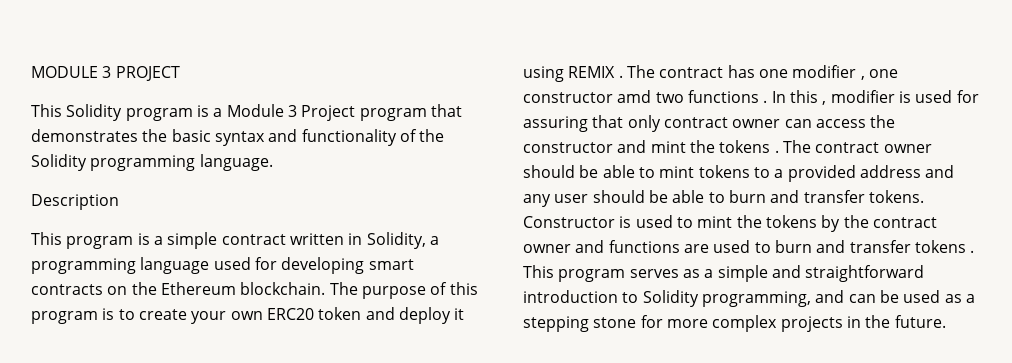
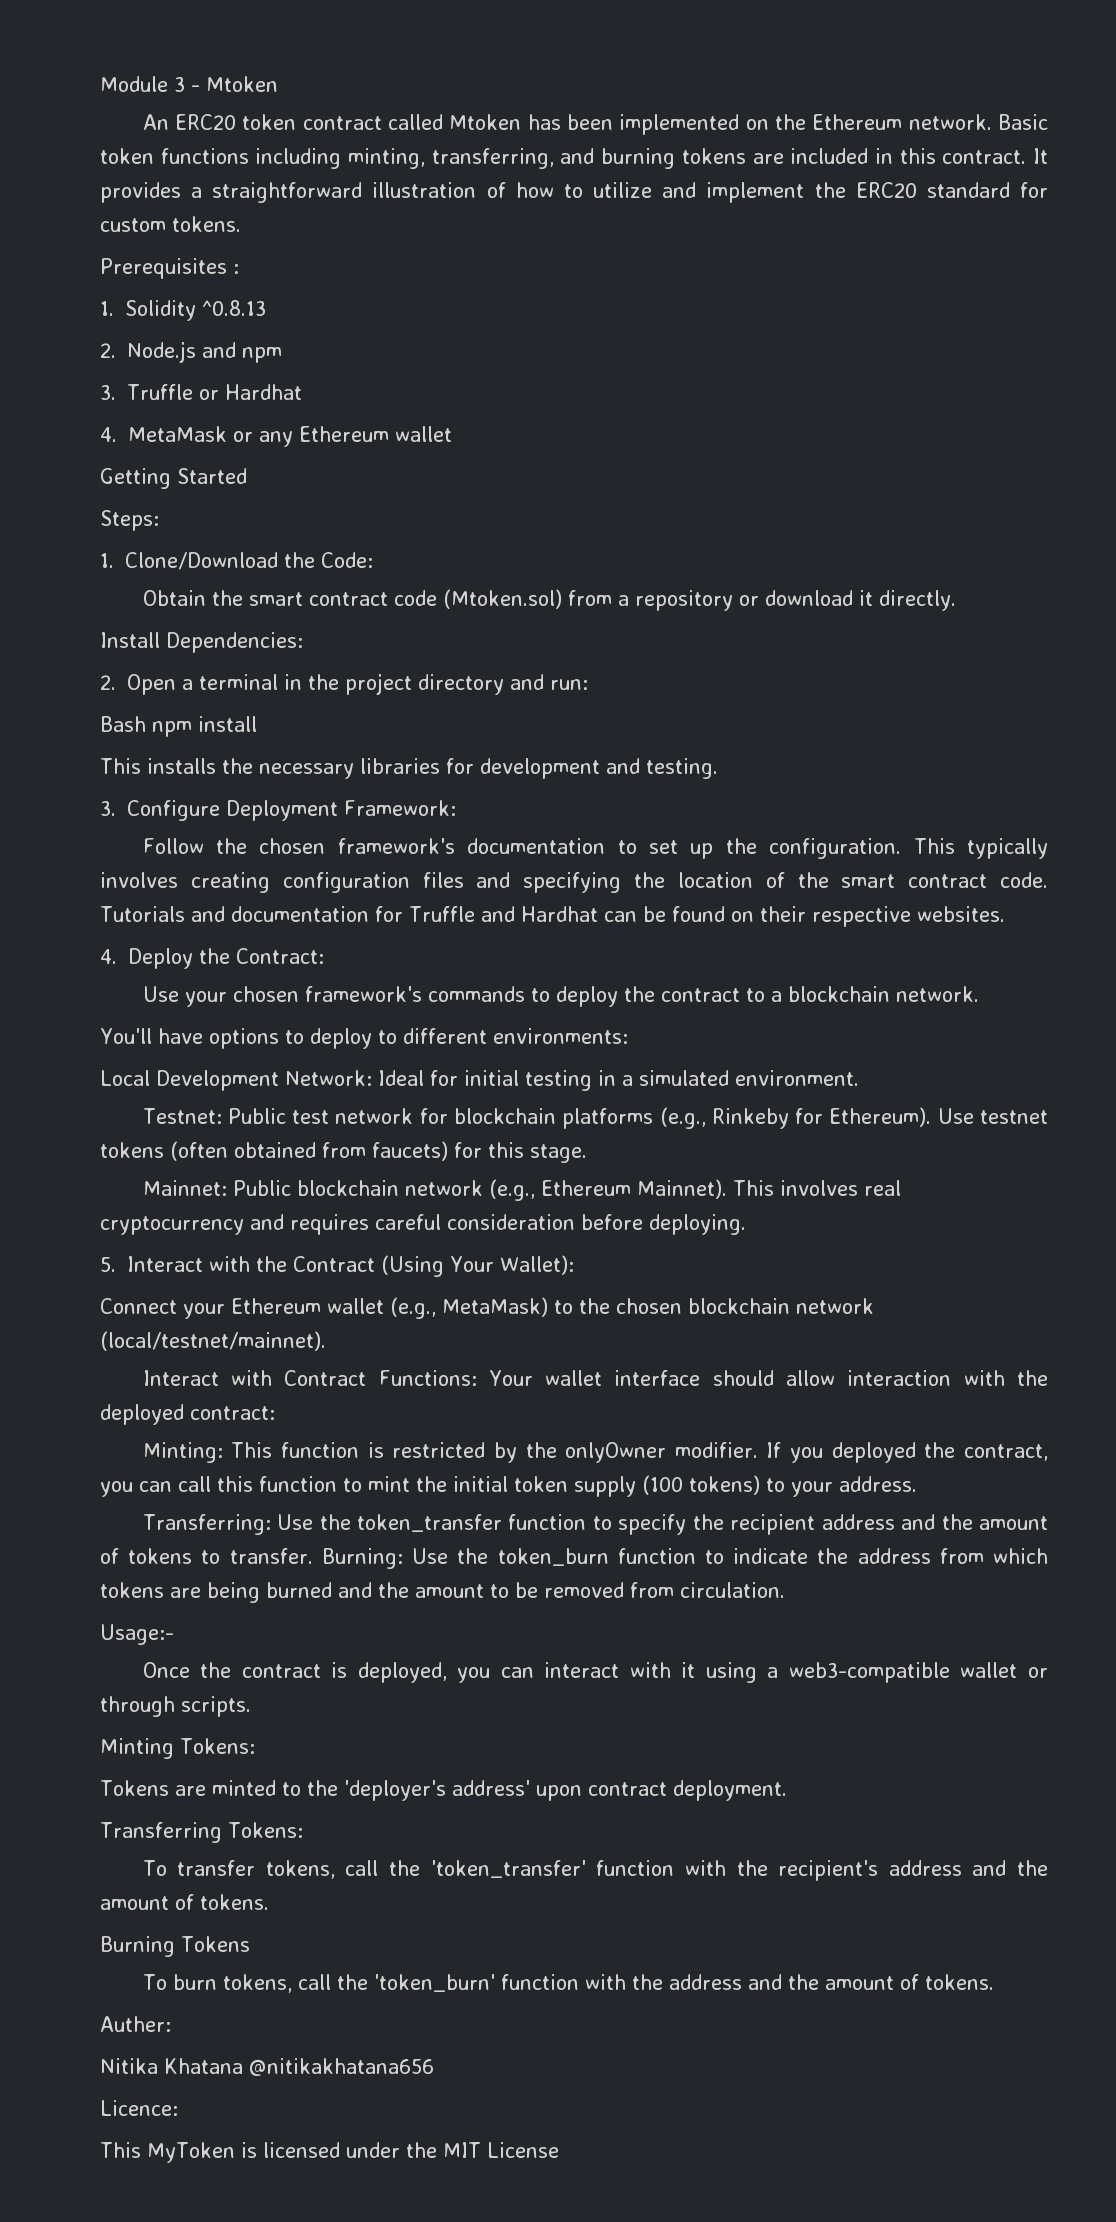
- MODULE 3 PROJECT
- This Solidity program is a Module 3 Project program that demonstrates the basic syntax and functionality of the Solidity programming language.
- Description
- This program is a simple contract written in Solidity, a programming language used for developing smart contracts on the Ethereum blockchain. The purpose of this program is to create your own ERC20 token and deploy it using REMIX . The contract has one modifier , one constructor amd two functions . In this , modifier is used for assuring that only contract owner can access the constructor and mint the tokens . The contract owner should be able to mint tokens to a provided address and any user should be able to burn and transfer tokens. Constructor is used to mint the tokens by the contract owner and functions are used to burn and transfer tokens . This program serves as a simple and straightforward introduction to Solidity programming, and can be used as a stepping stone for more complex projects in the future.
+ Module 3 - Mtoken
+ An ERC20 token contract called Mtoken has been implemented on the Ethereum network. Basic token functions including minting, transferring, and burning tokens are included in this contract. It provides a straightforward illustration of how to utilize and implement the ERC20 standard for custom tokens.
+ Prerequisites :
+ 1. Solidity ^0.8.13
+ 2. Node.js and npm
+ 3. Truffle or Hardhat
+ 4. MetaMask or any Ethereum wallet
+ Getting Started
+ Steps:
+ 1. Clone/Download the Code:
+ Obtain the smart contract code (Mtoken.sol) from a repository or download it directly.
+ Install Dependencies:
+ 2. Open a terminal in the project directory and run:
+ Bash npm install
+ This installs the necessary libraries for development and testing.
+ 3. Configure Deployment Framework:
+ Follow the chosen framework's documentation to set up the configuration. This typically involves creating configuration files and specifying the location of the smart contract code. Tutorials and documentation for Truffle and Hardhat can be found on their respective websites.
+ 4. Deploy the Contract:
+ Use your chosen framework's commands to deploy the contract to a blockchain network.
+ You'll have options to deploy to different environments:
+ Local Development Network: Ideal for initial testing in a simulated environment.
+ Testnet: Public test network for blockchain platforms (e.g., Rinkeby for Ethereum). Use testnet tokens (often obtained from faucets) for this stage.
+ Mainnet: Public blockchain network (e.g., Ethereum Mainnet). This involves real cryptocurrency and requires careful consideration before deploying.
+ 5. Interact with the Contract (Using Your Wallet):
+ Connect your Ethereum wallet (e.g., MetaMask) to the chosen blockchain network (local/testnet/mainnet).
+ Interact with Contract Functions: Your wallet interface should allow interaction with the deployed contract:
+ Minting: This function is restricted by the onlyOwner modifier. If you deployed the contract, you can call this function to mint the initial token supply (100 tokens) to your address.
+ Transferring: Use the token_transfer function to specify the recipient address and the amount of tokens to transfer. Burning: Use the token_burn function to indicate the address from which tokens are being burned and the amount to be removed from circulation.
+ Usage:-
+ Once the contract is deployed, you can interact with it using a web3-compatible wallet or through scripts.
+ Minting Tokens:
+ Tokens are minted to the 'deployer's address' upon contract deployment.
+ Transferring Tokens:
+ To transfer tokens, call the 'token_transfer' function with the recipient's address and the amount of tokens.
+ Burning Tokens
+ To burn tokens, call the 'token_burn' function with the address and the amount of tokens.
+ Auther:
+ Nitika Khatana @nitikakhatana656
+ Licence:
+ This MyToken is licensed under the MIT License

